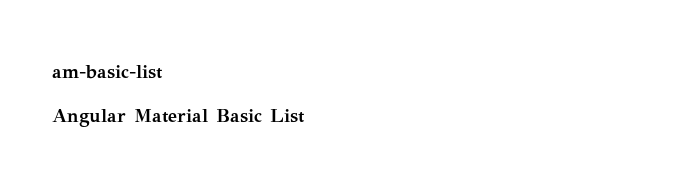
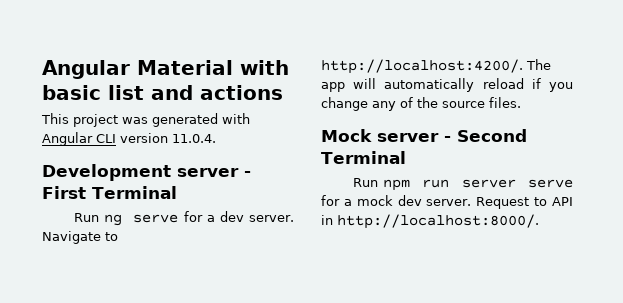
- am-basic-list
- Angular Material Basic List
+ Angular Material with basic list and actions
+ This project was generated with Angular CLI version 11.0.4.
+ Development server - First Terminal
+ Run ng serve for a dev server. Navigate to http://localhost:4200/. The app will automatically reload if you change any of the source files.
+ Mock server - Second Terminal
+ Run npm run server serve for a mock dev server. Request to API in http://localhost:8000/.

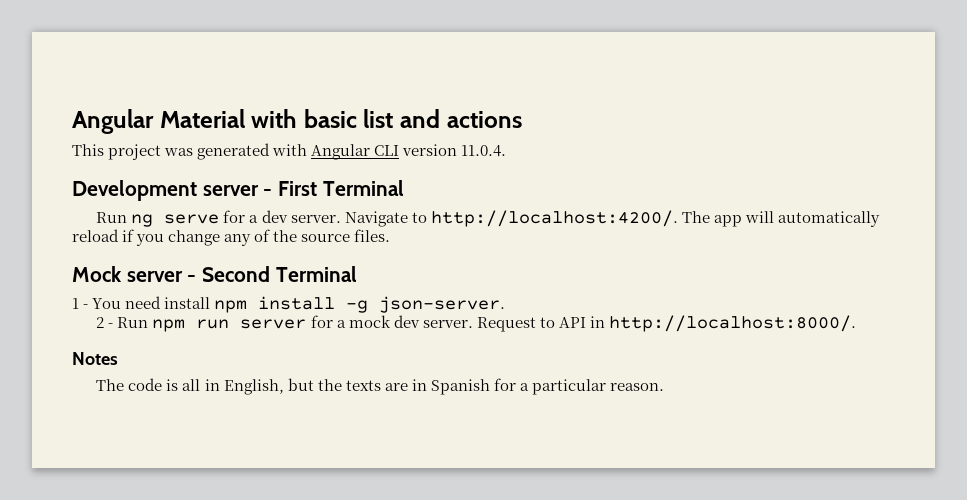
- Run npm run server serve for a mock dev server.
+ 1 - You need install npm install -g json-server.
+ 2 - Run npm run server for a mock dev server.
+ Notes
+ The code is all in English, but the texts are in Spanish for a particular reason.

